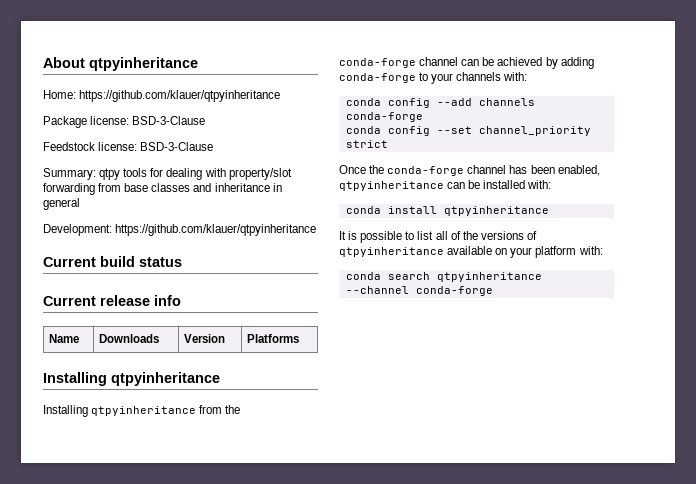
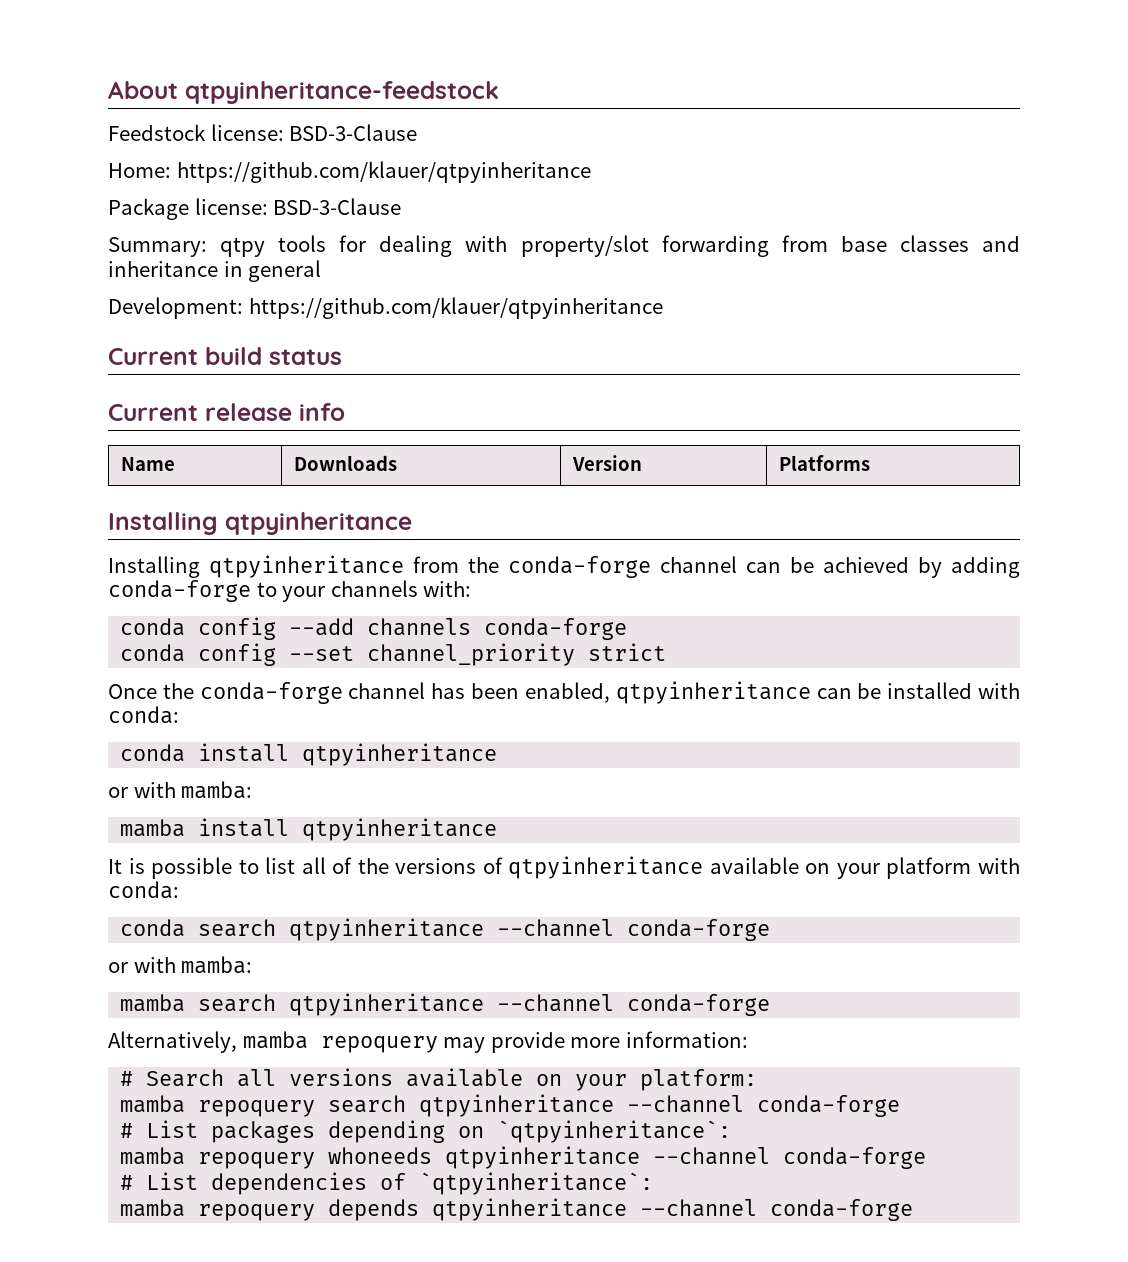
- About qtpyinheritance
+ About qtpyinheritance-feedstock
+ Feedstock license: BSD-3-Clause
- Feedstock license: BSD-3-Clause
- Once the conda-forge channel has been enabled, qtpyinheritance can be installed with:
+ Once the conda-forge channel has been enabled, qtpyinheritance can be installed with conda:
  conda install qtpyinheritance
+ or with mamba:
+ mamba install qtpyinheritance
- It is possible to list all of the versions of qtpyinheritance available on your platform with:
+ It is possible to list all of the versions of qtpyinheritance available on your platform with conda:
  conda search qtpyinheritance --channel conda-forge
+ or with mamba:
+ mamba search qtpyinheritance --channel conda-forge
+ Alternatively, mamba repoquery may provide more information:
+ # Search all versions available on your platform:
+ mamba repoquery search qtpyinheritance --channel conda-forge
+ # List packages depending on `qtpyinheritance`:
+ mamba repoquery whoneeds qtpyinheritance --channel conda-forge
+ # List dependencies of `qtpyinheritance`:
+ mamba repoquery depends qtpyinheritance --channel conda-forge

